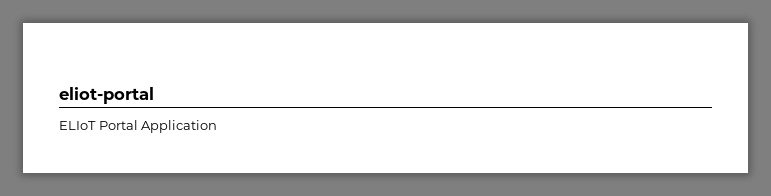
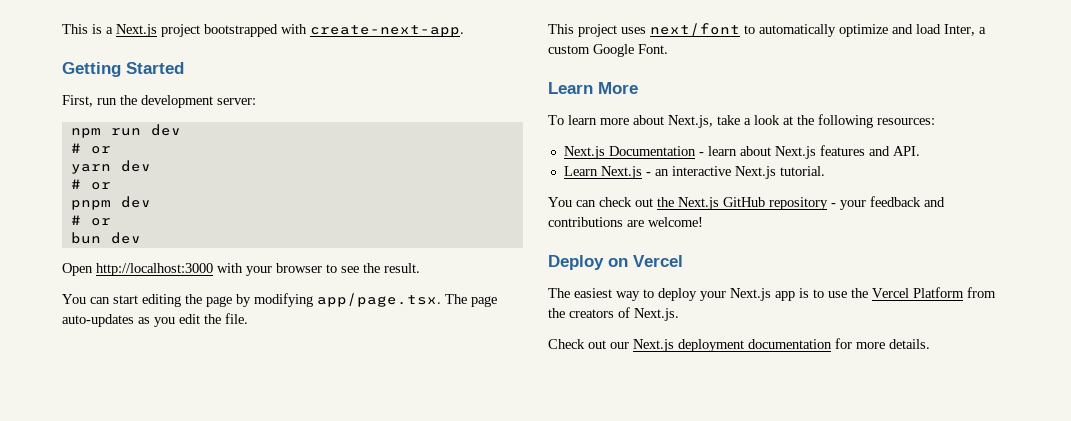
- eliot-portal
- ELIoT Portal Application
+ This is a Next.js project bootstrapped with create-next-app.
+ Getting Started
+ First, run the development server:
+ npm run dev
+ # or
+ yarn dev
+ # or
+ pnpm dev
+ # or
+ bun dev
+ Open http://localhost:3000 with your browser to see the result.
+ You can start editing the page by modifying app/page.tsx. The page auto-updates as you edit the file.
+ This project uses next/font to automatically optimize and load Inter, a custom Google Font.
+ Learn More
+ To learn more about Next.js, take a look at the following resources:
+ Next.js Documentation - learn about Next.js features and API.
+ Learn Next.js - an interactive Next.js tutorial.
+ You can check out the Next.js GitHub repository - your feedback and contributions are welcome!
+ Deploy on Vercel
+ The easiest way to deploy your Next.js app is to use the Vercel Platform from the creators of Next.js.
+ Check out our Next.js deployment documentation for more details.

